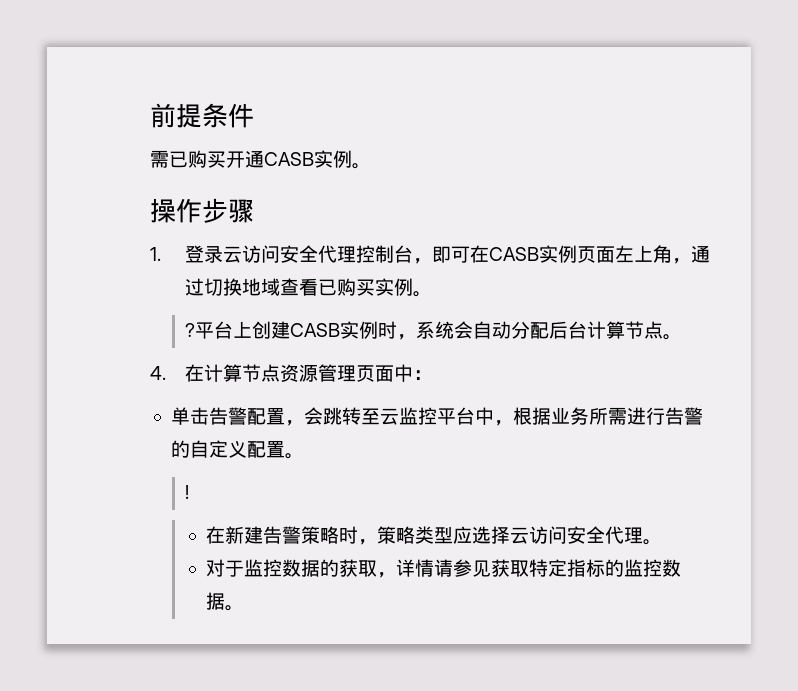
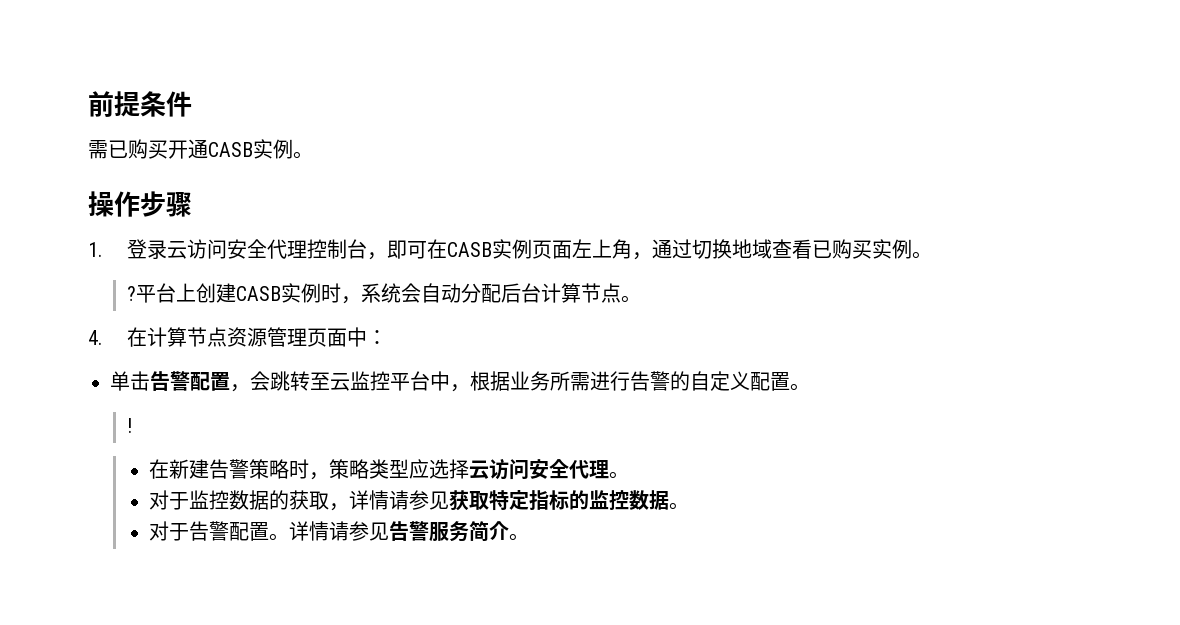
+ 对于告警配置。详情请参见告警服务简介。

